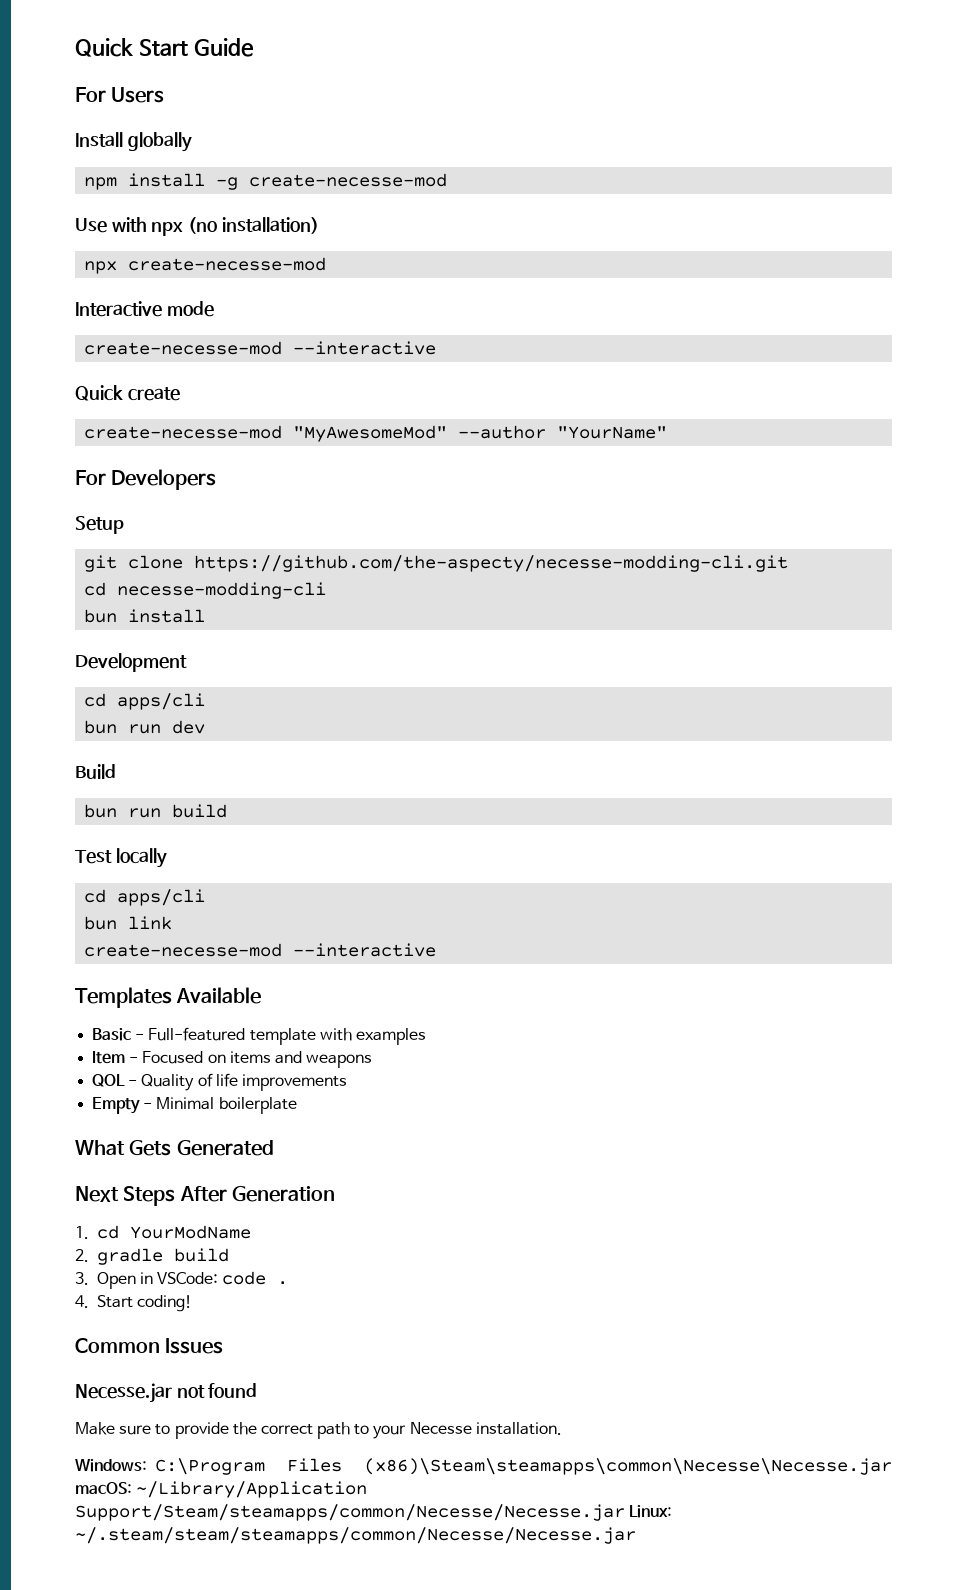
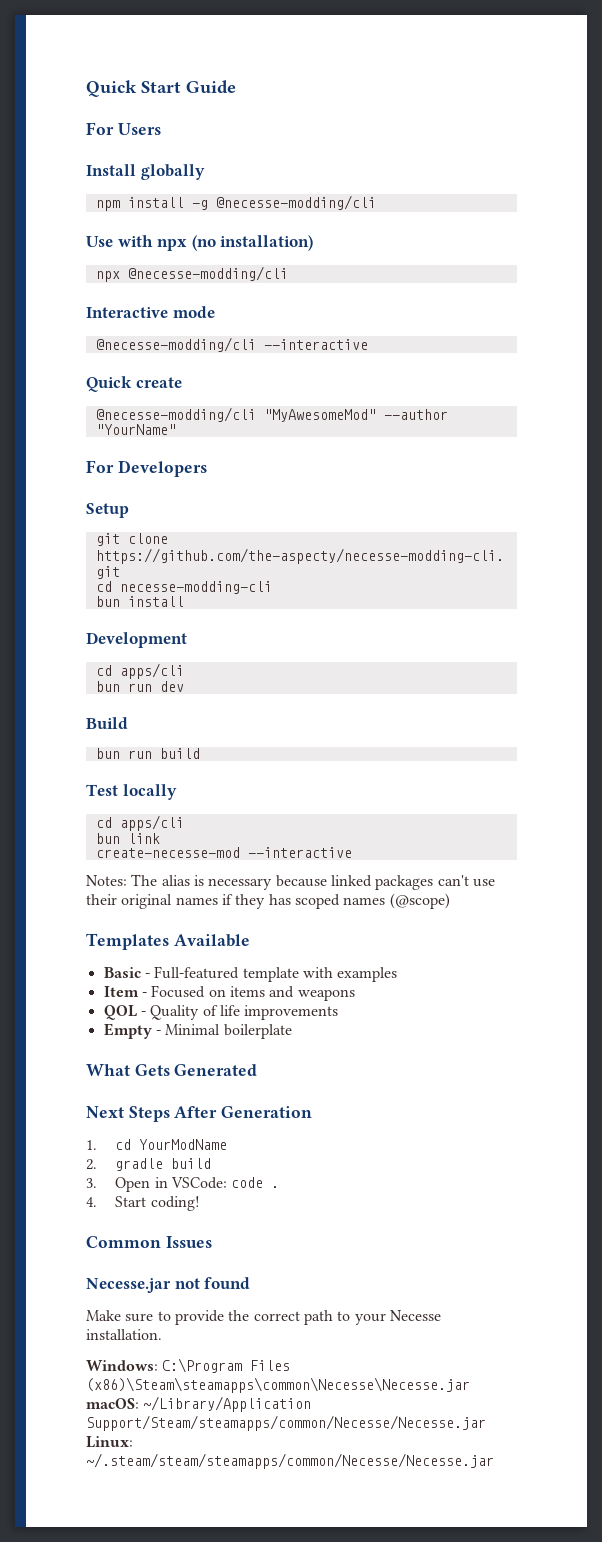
- npm install -g create-necesse-mod
+ npm install -g @necesse-modding/cli
- npx create-necesse-mod
+ npx @necesse-modding/cli
  Interactive mode
- create-necesse-mod --interactive
+ @necesse-modding/cli --interactive
- create-necesse-mod "MyAwesomeMod" --author "YourName"
+ @necesse-modding/cli "MyAwesomeMod" --author "YourName"
+ Notes: The alias is necessary because linked packages can't use their original names if they has scoped names (@scope)

